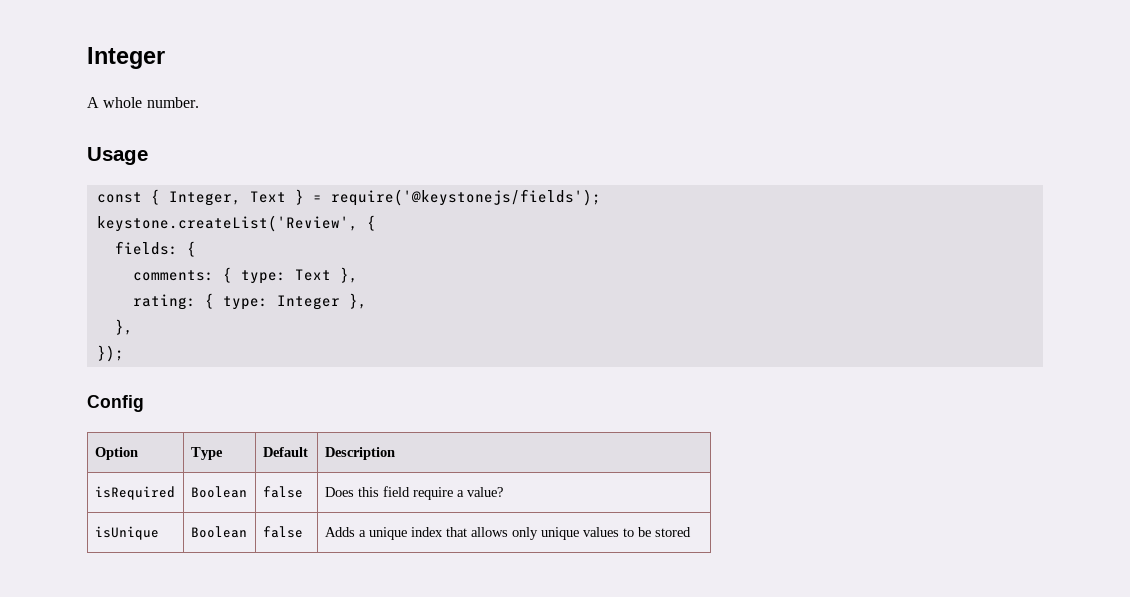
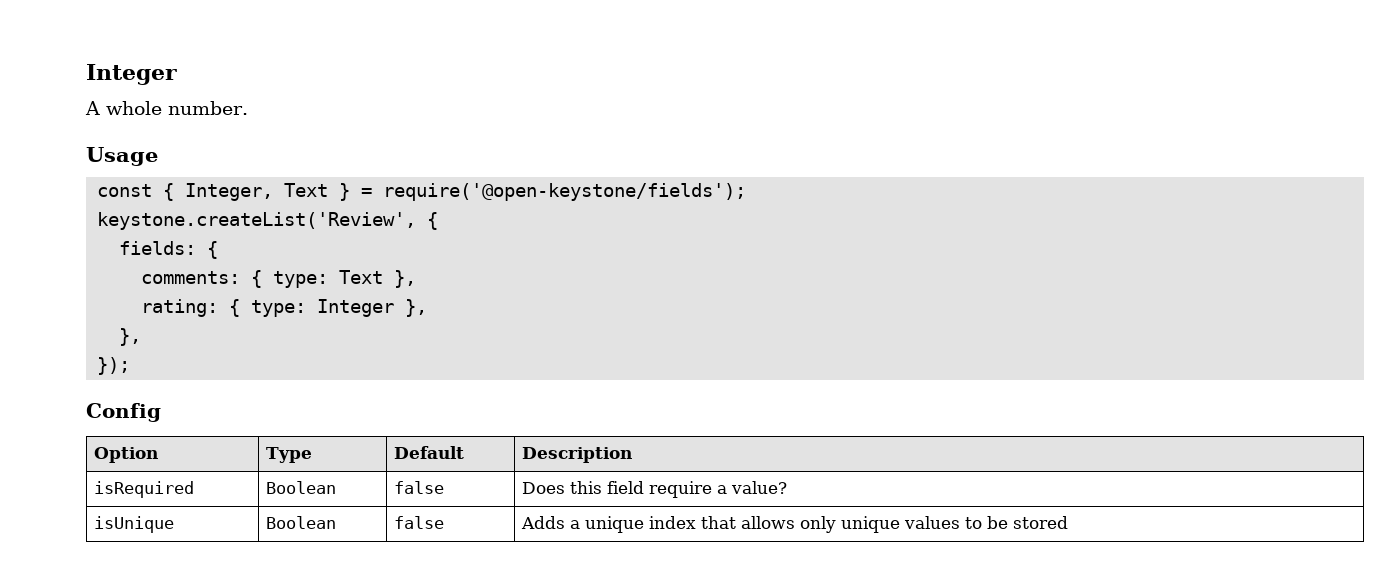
- const { Integer, Text } = require('@keystonejs/fields');
+ const { Integer, Text } = require('@open-keystone/fields');

